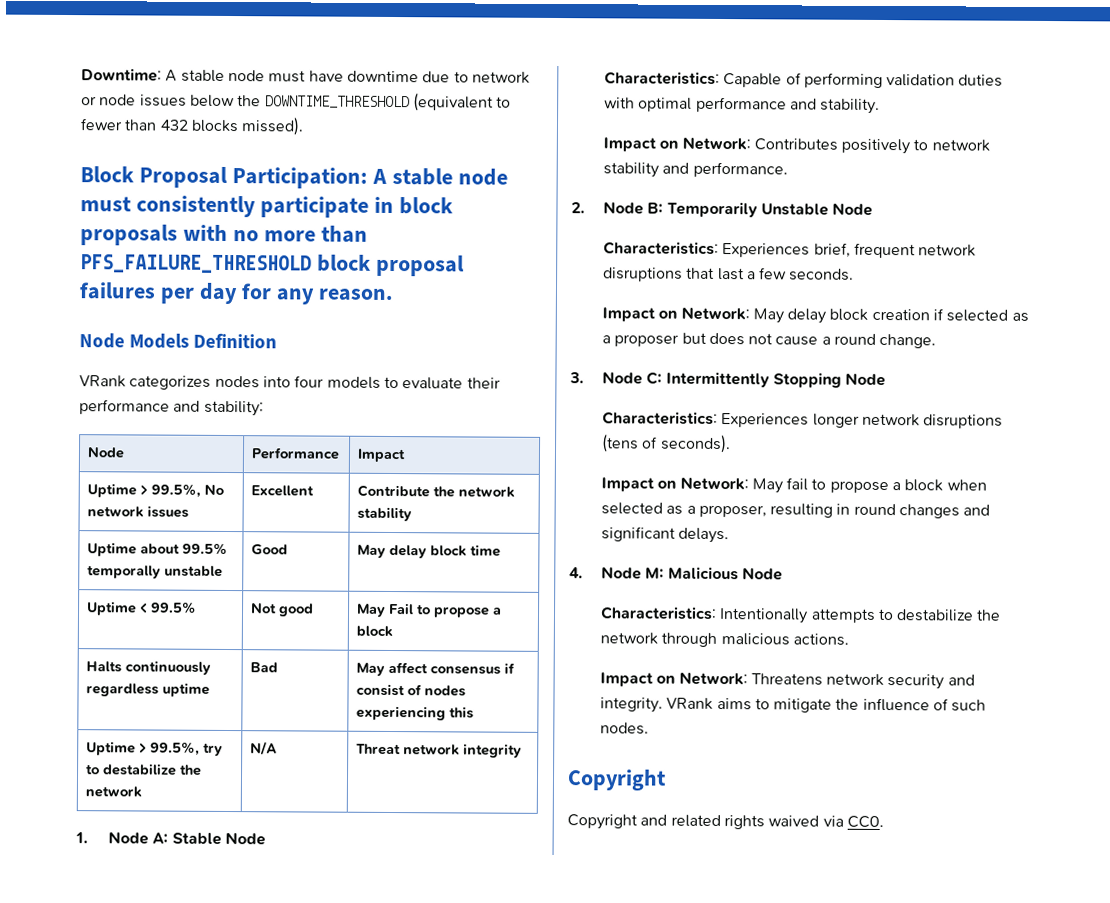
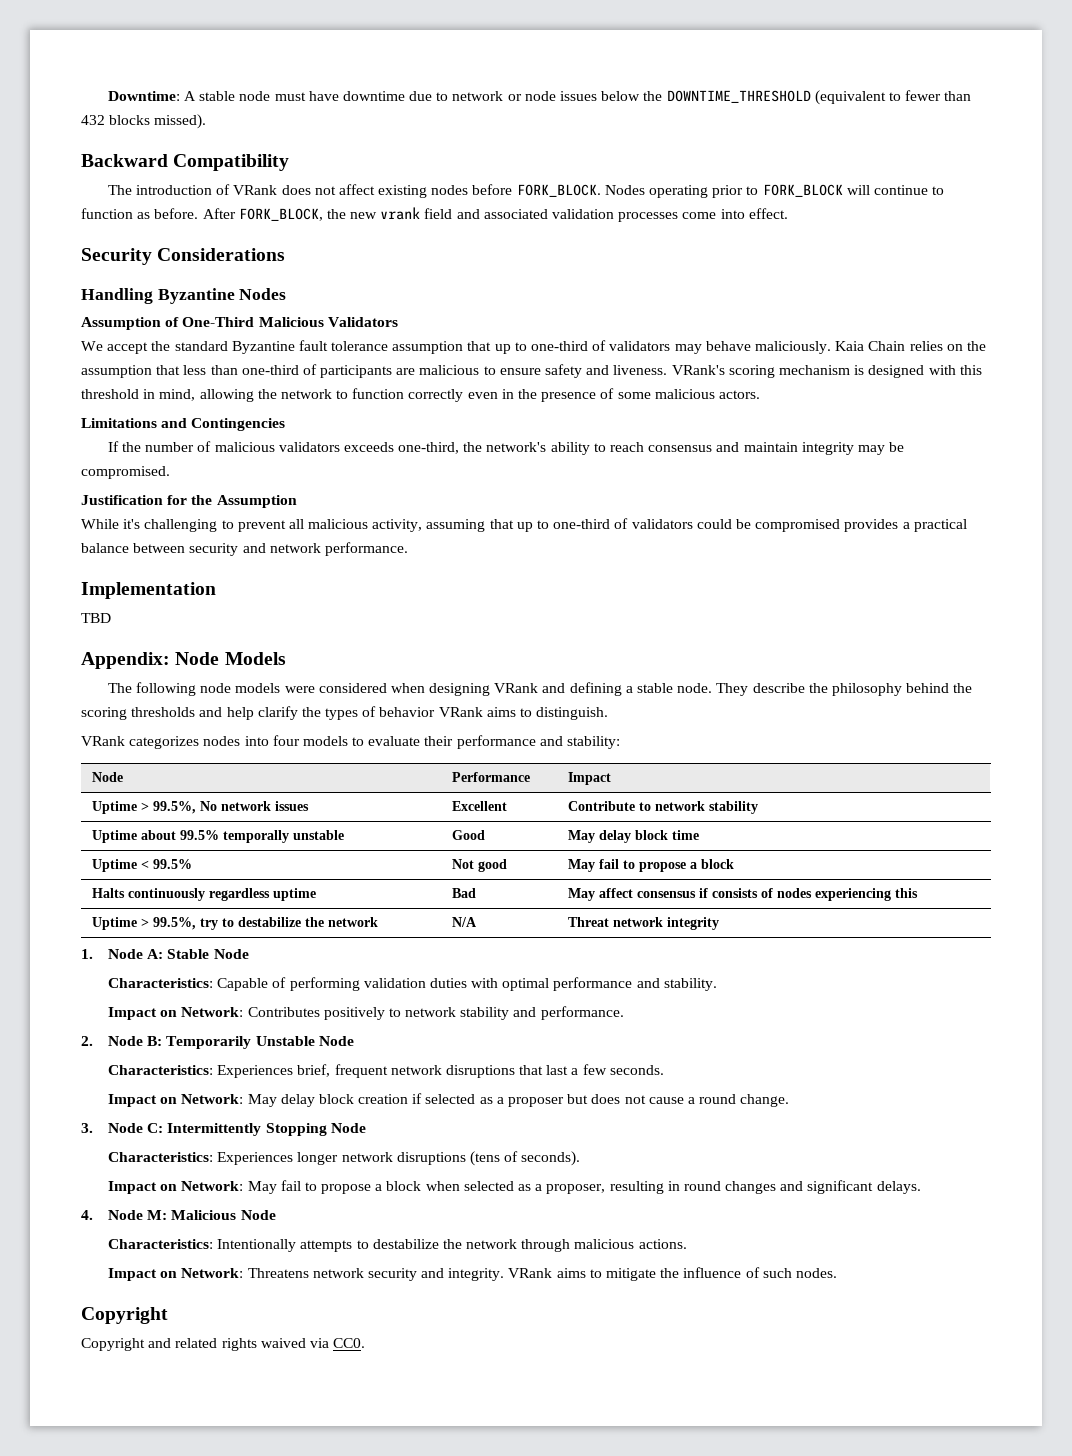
- Block Proposal Participation: A stable node must consistently participate in block proposals with no more than PFS_FAILURE_THRESHOLD block proposal failures per day for any reason.
- Node Models Definition
+ Backward Compatibility
+ The introduction of VRank does not affect existing nodes before FORK_BLOCK. Nodes operating prior to FORK_BLOCK will continue to function as before. After FORK_BLOCK, the new vrank field and associated validation processes come into effect.
+ Security Considerations
+ Handling Byzantine Nodes
+ Assumption of One-Third Malicious Validators
+ We accept the standard Byzantine fault tolerance assumption that up to one-third of validators may behave maliciously. Kaia Chain relies on the assumption that less than one-third of participants are malicious to ensure safety and liveness. VRank's scoring mechanism is designed with this threshold in mind, allowing the network to function correctly even in the presence of some malicious actors.
+ Limitations and Contingencies
+ If the number of malicious validators exceeds one-third, the network's ability to reach consensus and maintain integrity may be compromised.
+ Justification for the Assumption
+ While it's challenging to prevent all malicious activity, assuming that up to one-third of validators could be compromised provides a practical balance between security and network performance.
+ Implementation
+ TBD
+ Appendix: Node Models
+ The following node models were considered when designing VRank and defining a stable node. They describe the philosophy behind the scoring thresholds and help clarify the types of behavior VRank aims to distinguish.
- Uptime > 99.5%, No network issues | Excellent | Contribute the network stability
+ Uptime > 99.5%, No network issues | Excellent | Contribute to network stability
- Uptime < 99.5% | Not good | May Fail to propose a block
+ Uptime < 99.5% | Not good | May fail to propose a block
- Halts continuously regardless uptime | Bad | May affect consensus if consist of nodes experiencing this
+ Halts continuously regardless uptime | Bad | May affect consensus if consists of nodes experiencing this

